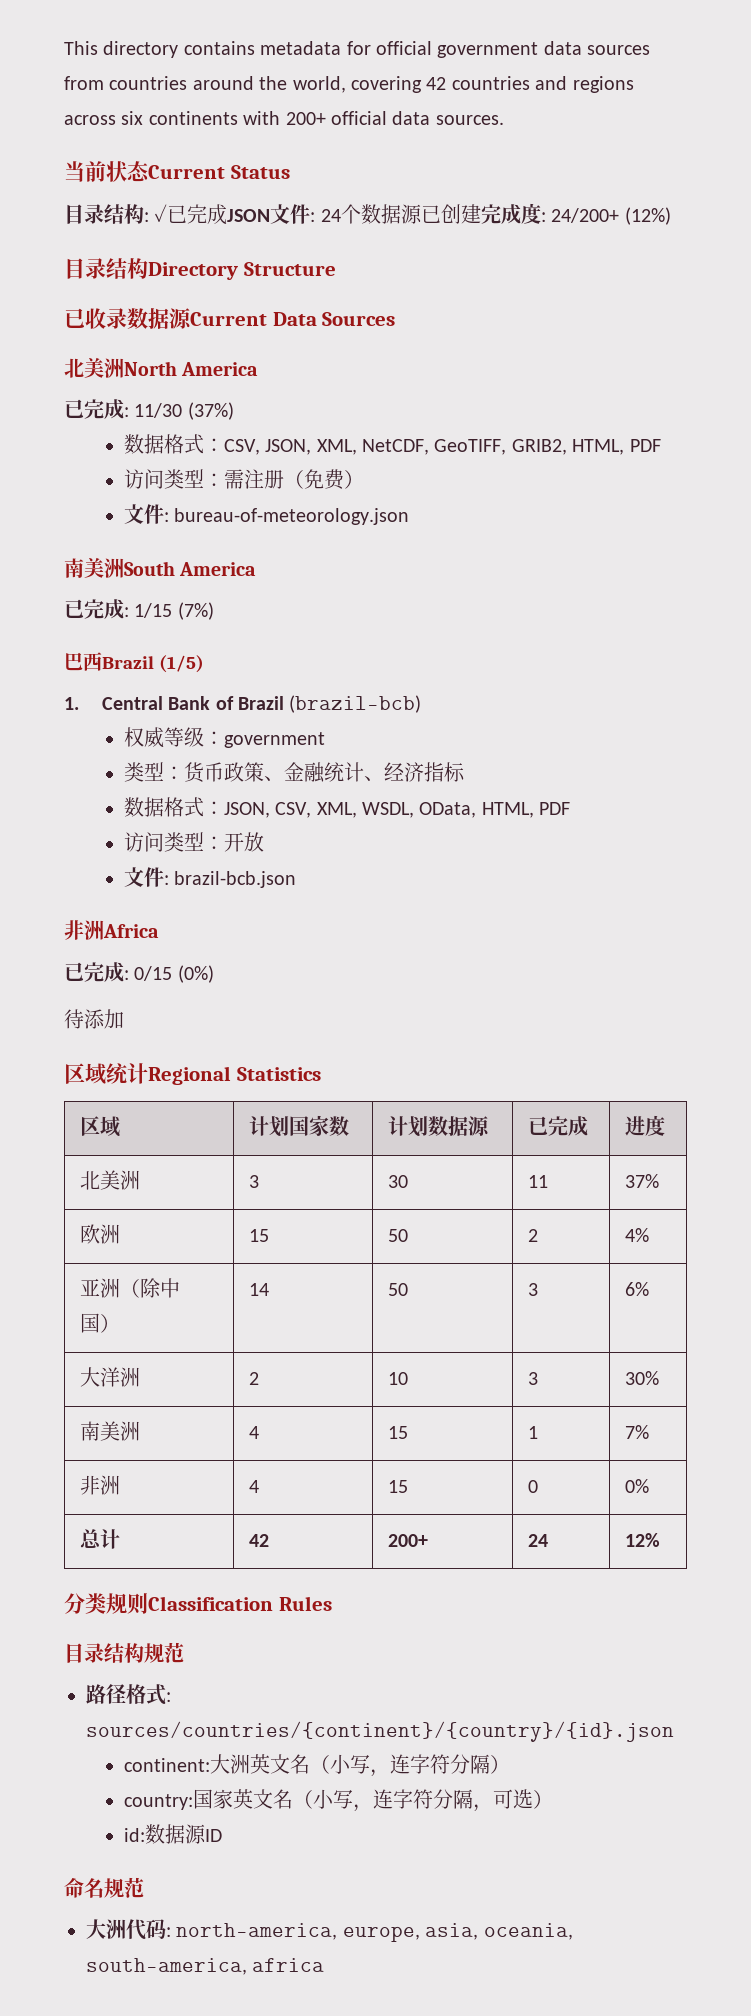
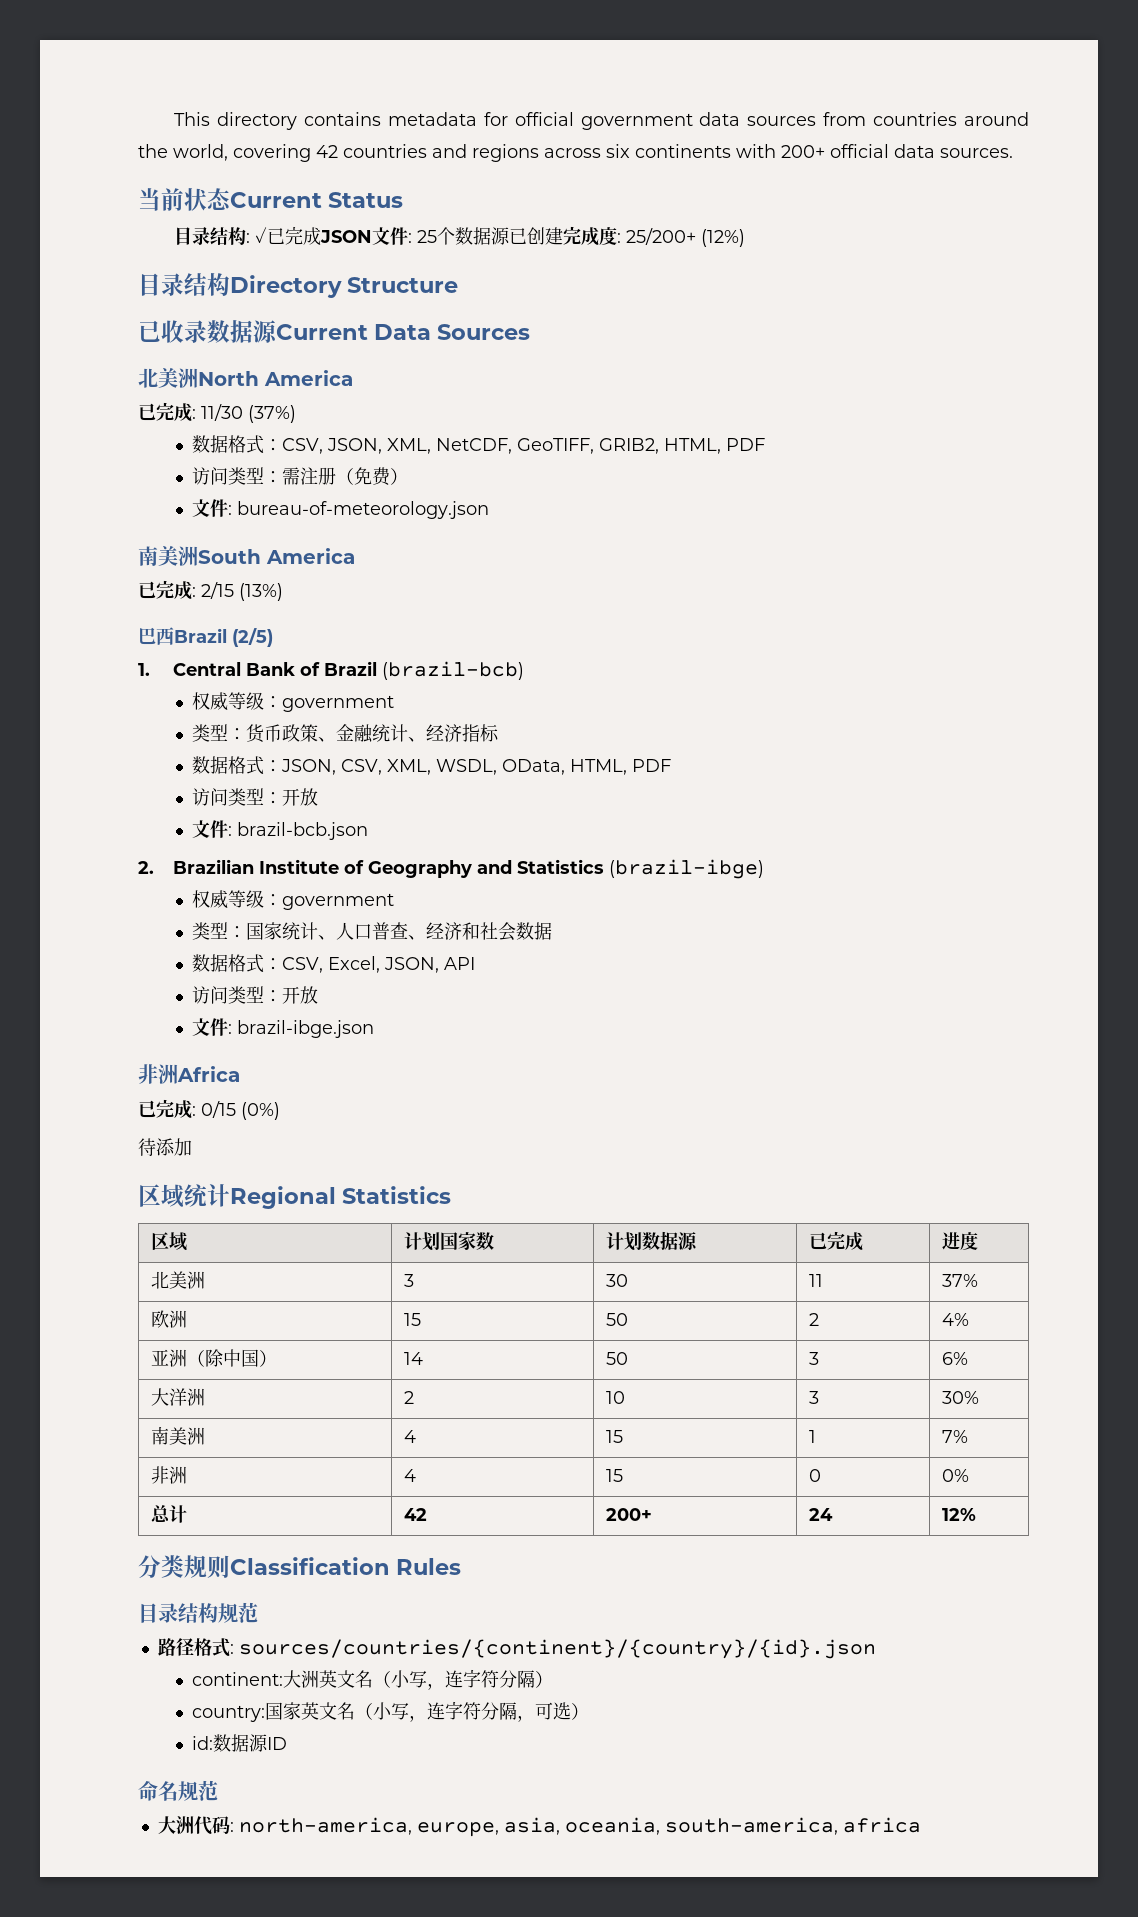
- 目录结构: ✓已完成JSON文件: 24个数据源已创建完成度: 24/200+ (12%)
+ 目录结构: ✓已完成JSON文件: 25个数据源已创建完成度: 25/200+ (12%)
- 已完成: 1/15 (7%)
+ 已完成: 2/15 (13%)
- 巴西Brazil (1/5)
+ 巴西Brazil (2/5)
+ 2. Brazilian Institute of Geography and Statistics (brazil-ibge)
+ 权威等级：government
+ 类型：国家统计、人口普查、经济和社会数据
+ 数据格式：CSV, Excel, JSON, API
+ 访问类型：开放
+ 文件: brazil-ibge.json

